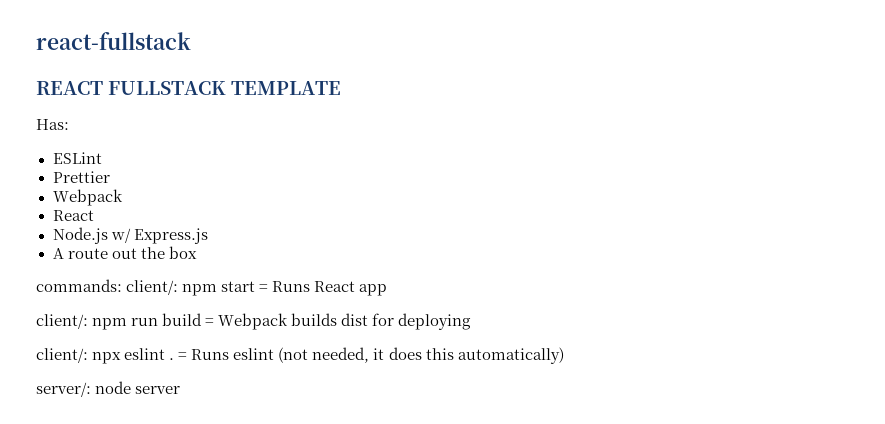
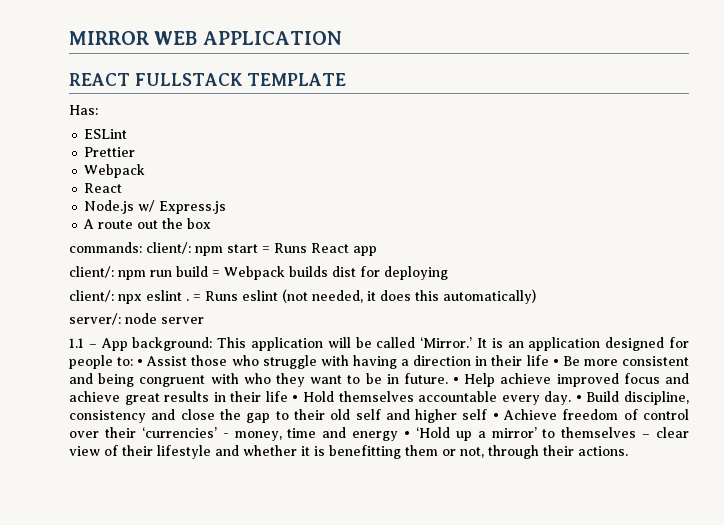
- react-fullstack
+ MIRROR WEB APPLICATION
+ 1.1 – App background: This application will be called ‘Mirror.’ It is an application designed for people to: • Assist those who struggle with having a direction in their life • Be more consistent and being congruent with who they want to be in future. • Help achieve improved focus and achieve great results in their life • Hold themselves accountable every day. • Build discipline, consistency and close the gap to their old self and higher self • Achieve freedom of control over their ‘currencies’ - money, time and energy • ‘Hold up a mirror’ to themselves – clear view of their lifestyle and whether it is benefitting them or not, through their actions.

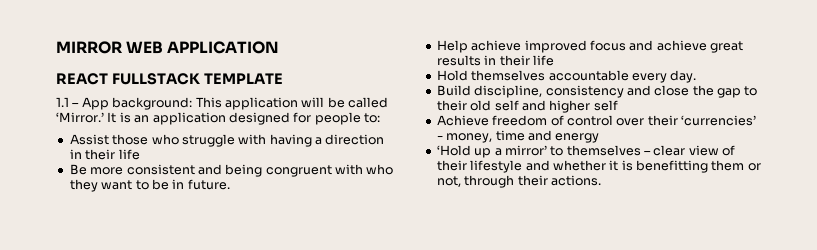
- Has:
- ESLint
- Prettier
- Webpack
- React
- Node.js w/ Express.js
- A route out the box
- commands: client/: npm start = Runs React app
- client/: npm run build = Webpack builds dist for deploying
- client/: npx eslint . = Runs eslint (not needed, it does this automatically)
- server/: node server
- It is an application designed for people to: • Assist those who struggle with having a direction in their life • Be more consistent and being congruent with who they want to be in future. • Help achieve improved focus and achieve great results in their life • Hold themselves accountable every day. • Build discipline, consistency and close the gap to their old self and higher self • Achieve freedom of control over their ‘currencies’ - money, time and energy • ‘Hold up a mirror’ to themselves – clear view of their lifestyle and whether it is benefitting them or not, through their actions.
+ It is an application designed for people to:
+ Assist those who struggle with having a direction in their life
+ Be more consistent and being congruent with who they want to be in future.
+ Help achieve improved focus and achieve great results in their life
+ Hold themselves accountable every day.
+ Build discipline, consistency and close the gap to their old self and higher self
+ Achieve freedom of control over their ‘currencies’ - money, time and energy
+ ‘Hold up a mirror’ to themselves – clear view of their lifestyle and whether it is benefitting them or not, through their actions.

